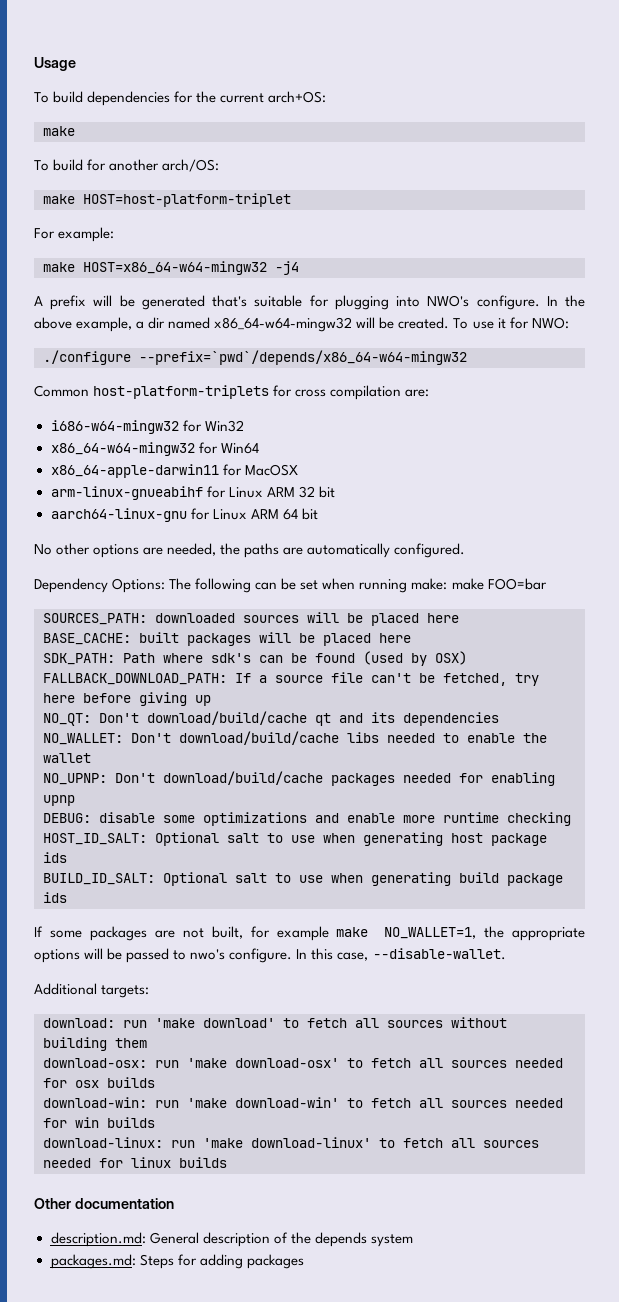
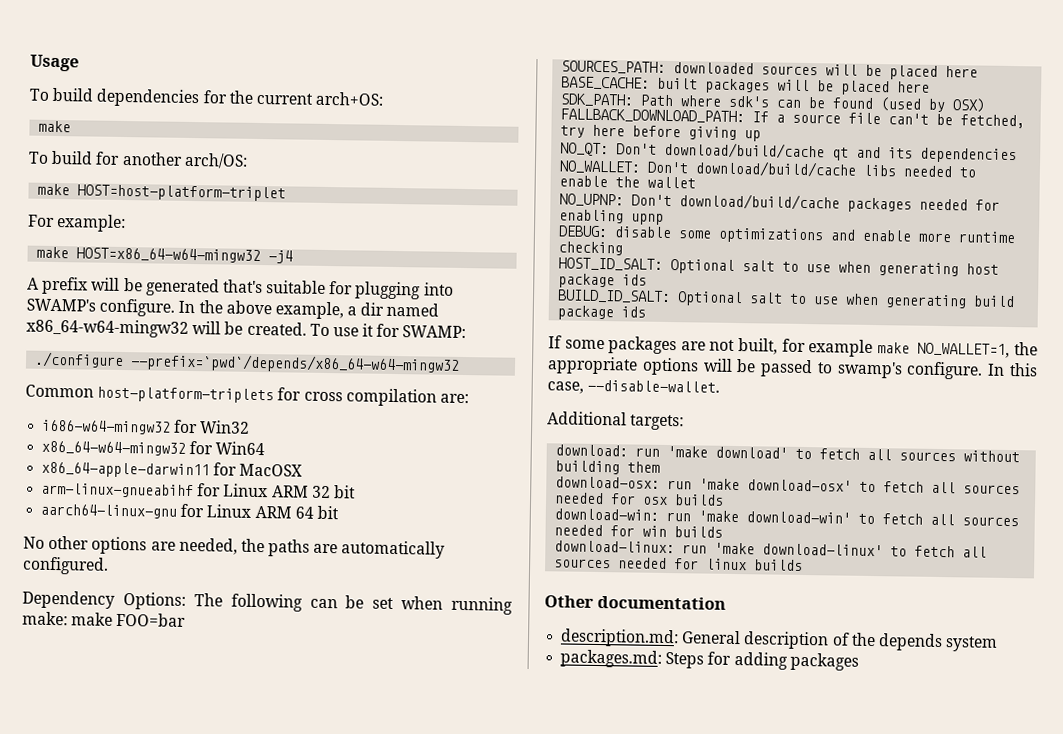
- A prefix will be generated that's suitable for plugging into NWO's configure.
+ A prefix will be generated that's suitable for plugging into SWAMP's configure.
- To use it for NWO:
+ To use it for SWAMP:
- If some packages are not built, for example make NO_WALLET=1, the appropriate options will be passed to nwo's configure.
+ If some packages are not built, for example make NO_WALLET=1, the appropriate options will be passed to swamp's configure.

